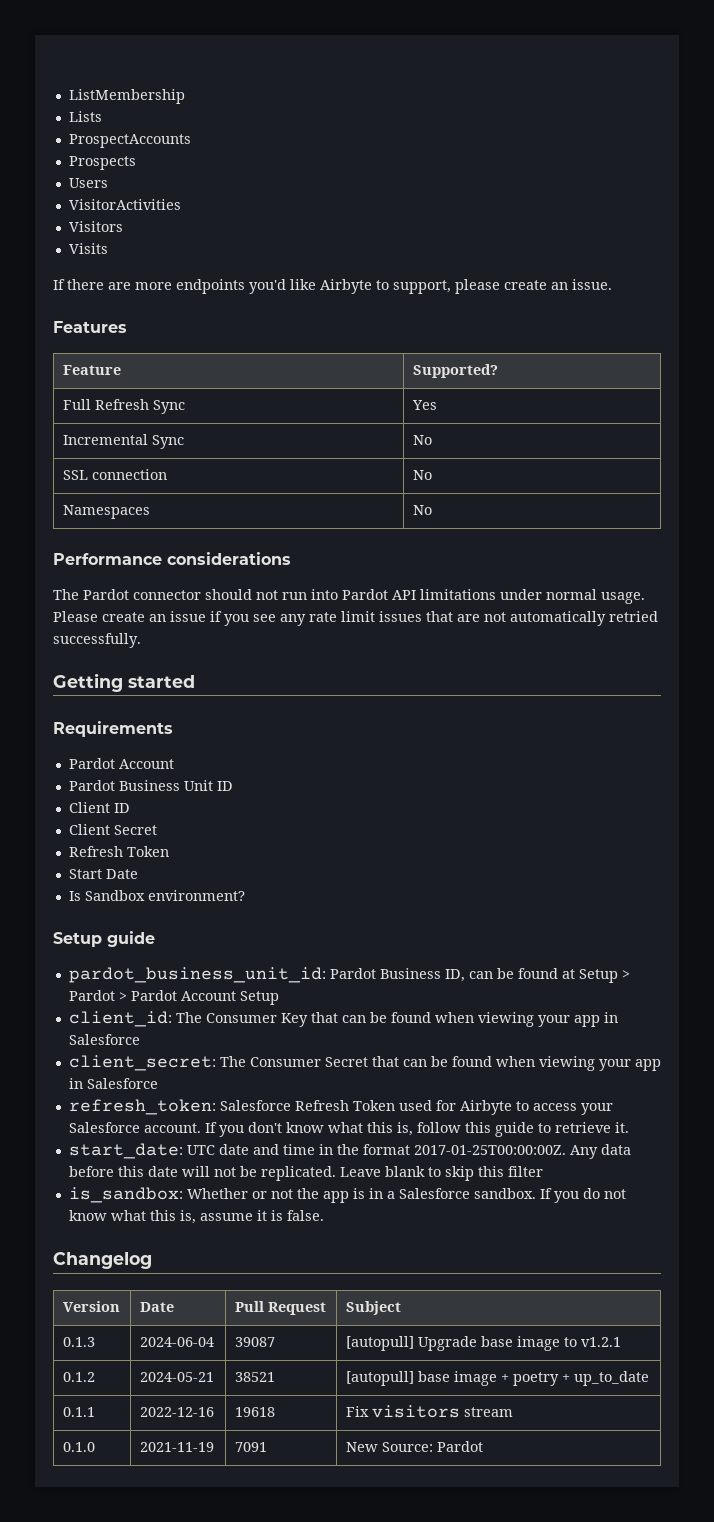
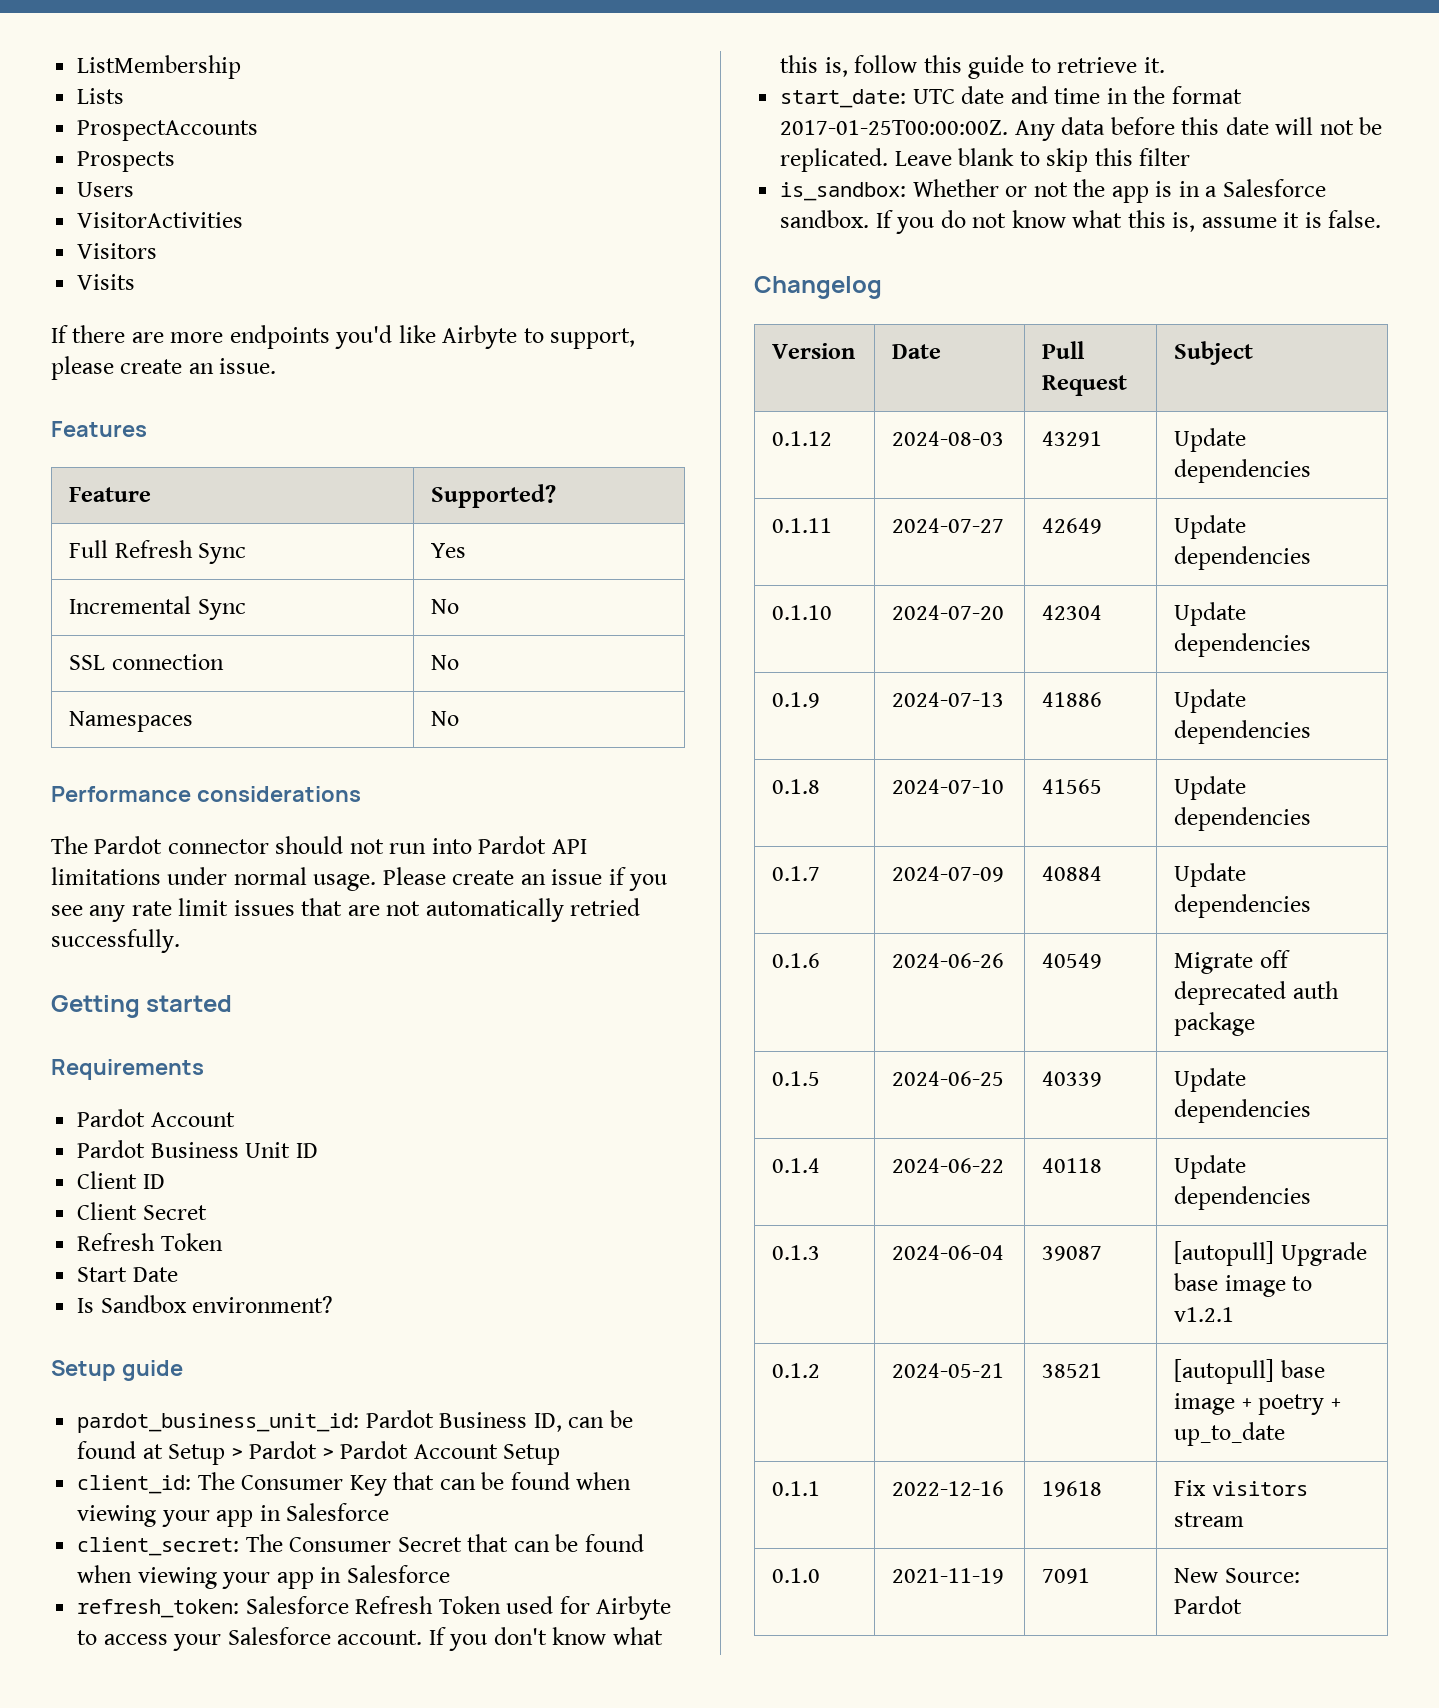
+ 0.1.12 | 2024-08-03 | 43291 | Update dependencies
+ 0.1.11 | 2024-07-27 | 42649 | Update dependencies
+ 0.1.10 | 2024-07-20 | 42304 | Update dependencies
+ 0.1.9 | 2024-07-13 | 41886 | Update dependencies
+ 0.1.8 | 2024-07-10 | 41565 | Update dependencies
+ 0.1.7 | 2024-07-09 | 40884 | Update dependencies
+ 0.1.6 | 2024-06-26 | 40549 | Migrate off deprecated auth package
+ 0.1.5 | 2024-06-25 | 40339 | Update dependencies
+ 0.1.4 | 2024-06-22 | 40118 | Update dependencies

